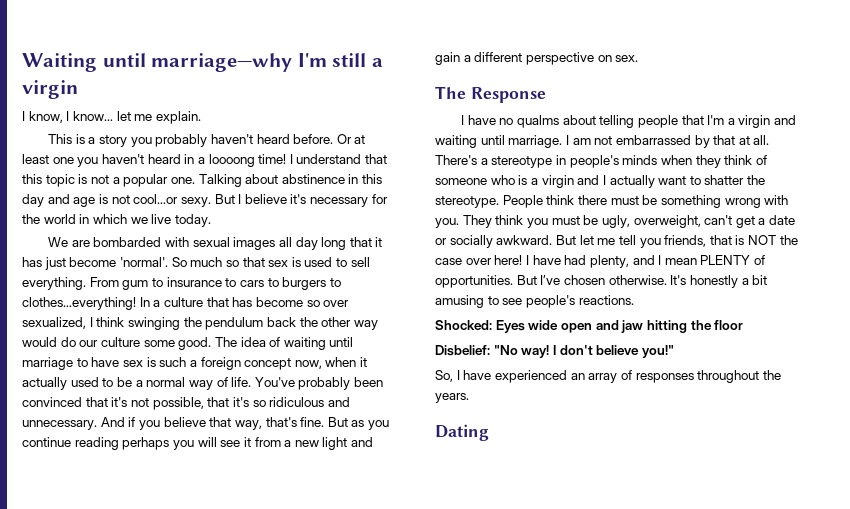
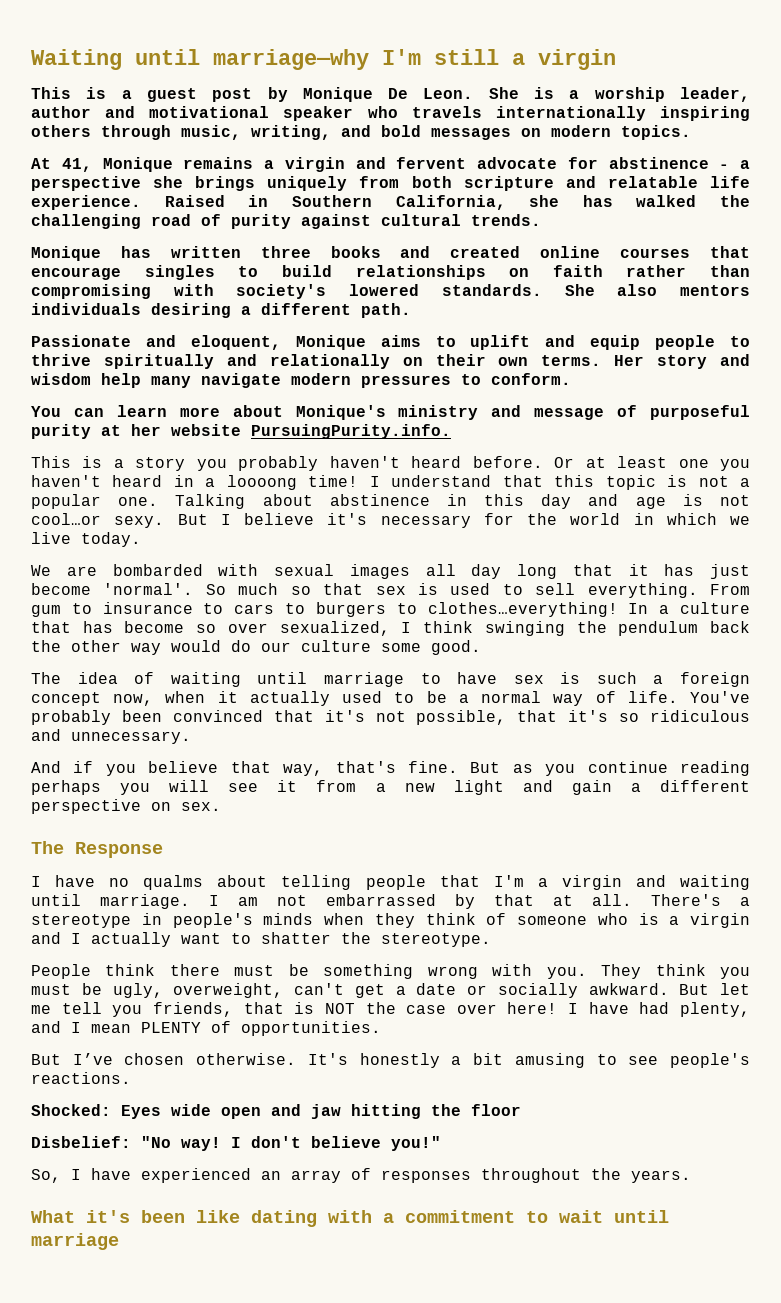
- I know, I know… let me explain.
+ This is a guest post by Monique De Leon. She is a worship leader, author and motivational speaker who travels internationally inspiring others through music, writing, and bold messages on modern topics.
+ At 41, Monique remains a virgin and fervent advocate for abstinence - a perspective she brings uniquely from both scripture and relatable life experience. Raised in Southern California, she has walked the challenging road of purity against cultural trends.
+ Monique has written three books and created online courses that encourage singles to build relationships on faith rather than compromising with society's lowered standards. She also mentors individuals desiring a different path.
+ Passionate and eloquent, Monique aims to uplift and equip people to thrive spiritually and relationally on their own terms. Her story and wisdom help many navigate modern pressures to conform.
+ You can learn more about Monique's ministry and message of purposeful purity at her website PursuingPurity.info.
- In a culture that has become so over sexualized, I think swinging the pendulum back the other way would do our culture some good. The idea of waiting until marriage to have sex is such a foreign concept now, when it actually used to be a normal way of life.
+ In a culture that has become so over sexualized, I think swinging the pendulum back the other way would do our culture some good.
+ The idea of waiting until marriage to have sex is such a foreign concept now, when it actually used to be a normal way of life.
- You've probably been convinced that it's not possible, that it's so ridiculous and unnecessary. And if you believe that way, that's fine.
+ You've probably been convinced that it's not possible, that it's so ridiculous and unnecessary.
+ And if you believe that way, that's fine.
- There's a stereotype in people's minds when they think of someone who is a virgin and I actually want to shatter the stereotype. People think there must be something wrong with you.
+ There's a stereotype in people's minds when they think of someone who is a virgin and I actually want to shatter the stereotype.
+ People think there must be something wrong with you.
- I have had plenty, and I mean PLENTY of opportunities. But I’ve chosen otherwise.
+ I have had plenty, and I mean PLENTY of opportunities.
+ But I’ve chosen otherwise.
- Dating
+ What it's been like dating with a commitment to wait until marriage

